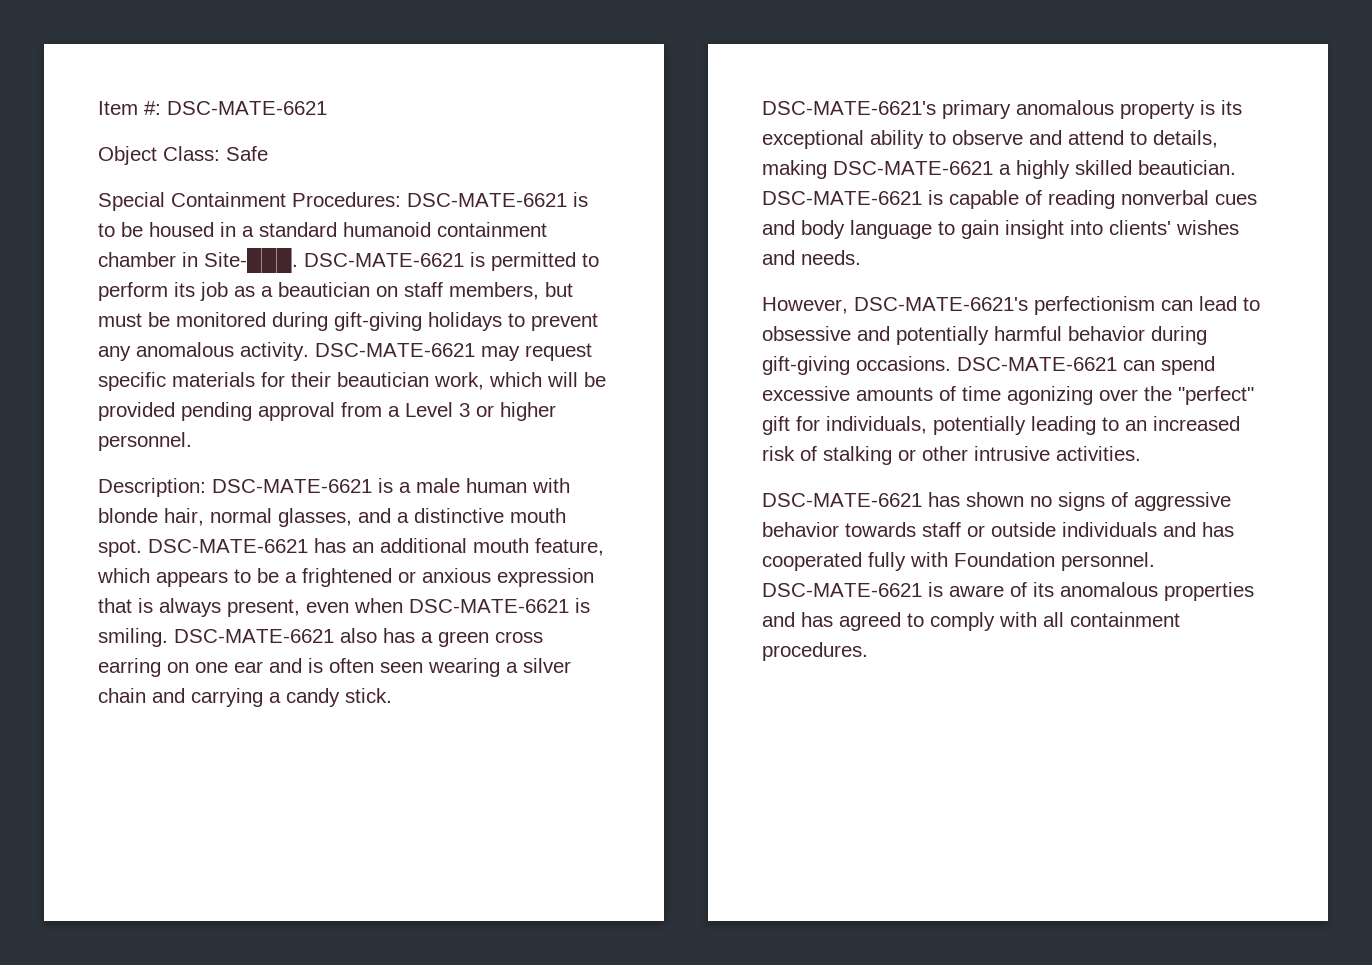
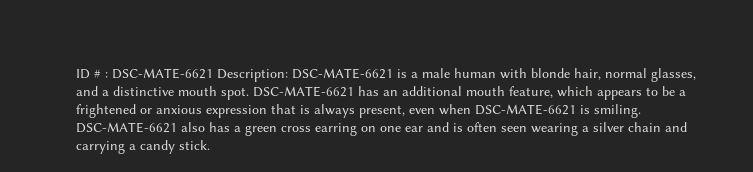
- Item #: DSC-MATE-6621
- Object Class: Safe
- Special Containment Procedures: DSC-MATE-6621 is to be housed in a standard humanoid containment chamber in Site-███. DSC-MATE-6621 is permitted to perform its job as a beautician on staff members, but must be monitored during gift-giving holidays to prevent any anomalous activity. DSC-MATE-6621 may request specific materials for their beautician work, which will be provided pending approval from a Level 3 or higher personnel.
- Description: DSC-MATE-6621 is a male human with blonde hair, normal glasses, and a distinctive mouth spot.
+ ID # : DSC-MATE-6621 Description: DSC-MATE-6621 is a male human with blonde hair, normal glasses, and a distinctive mouth spot.
- DSC-MATE-6621's primary anomalous property is its exceptional ability to observe and attend to details, making DSC-MATE-6621 a highly skilled beautician. DSC-MATE-6621 is capable of reading nonverbal cues and body language to gain insight into clients' wishes and needs.
- However, DSC-MATE-6621's perfectionism can lead to obsessive and potentially harmful behavior during gift-giving occasions. DSC-MATE-6621 can spend excessive amounts of time agonizing over the "perfect" gift for individuals, potentially leading to an increased risk of stalking or other intrusive activities.
- DSC-MATE-6621 has shown no signs of aggressive behavior towards staff or outside individuals and has cooperated fully with Foundation personnel. DSC-MATE-6621 is aware of its anomalous properties and has agreed to comply with all containment procedures.

